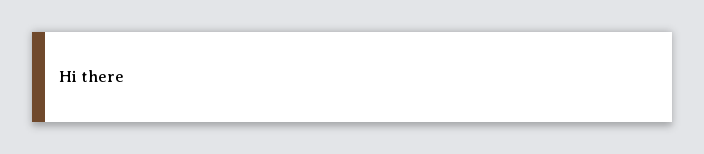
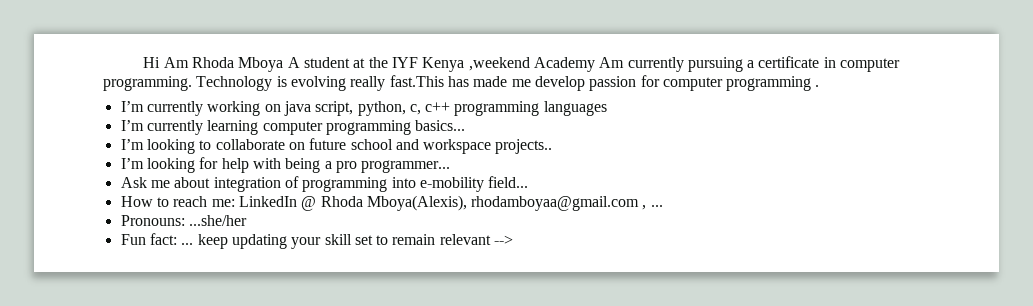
- Hi there
+ Hi Am Rhoda Mboya A student at the IYF Kenya ,weekend Academy Am currently pursuing a certificate in computer programming. Technology is evolving really fast.This has made me develop passion for computer programming .
+ I’m currently working on java script, python, c, c++ programming languages
+ I’m currently learning computer programming basics...
+ I’m looking to collaborate on future school and workspace projects..
+ I’m looking for help with being a pro programmer...
+ Ask me about integration of programming into e-mobility field...
+ How to reach me: LinkedIn @ Rhoda Mboya(Alexis), rhodamboyaa@gmail.com , ...
+ Pronouns: ...she/her
+ Fun fact: ... keep updating your skill set to remain relevant -->

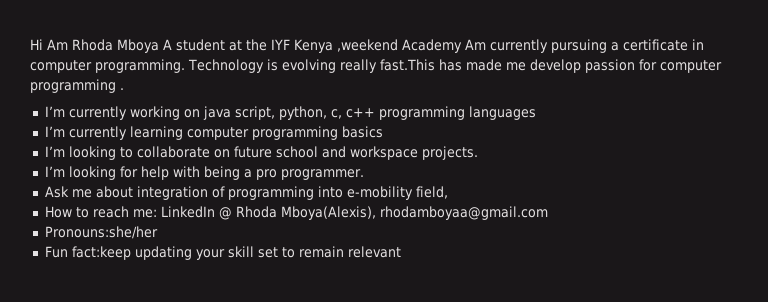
- I’m currently learning computer programming basics...
+ I’m currently learning computer programming basics
- I’m looking to collaborate on future school and workspace projects..
+ I’m looking to collaborate on future school and workspace projects.
- I’m looking for help with being a pro programmer...
+ I’m looking for help with being a pro programmer.
- Ask me about integration of programming into e-mobility field...
+ Ask me about integration of programming into e-mobility field,
- How to reach me: LinkedIn @ Rhoda Mboya(Alexis), rhodamboyaa@gmail.com , ...
- Pronouns: ...she/her
- Fun fact: ... keep updating your skill set to remain relevant -->
+ How to reach me: LinkedIn @ Rhoda Mboya(Alexis), rhodamboyaa@gmail.com
+ Pronouns:she/her
+ Fun fact:keep updating your skill set to remain relevant

